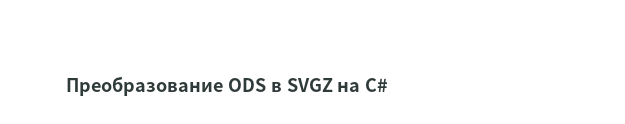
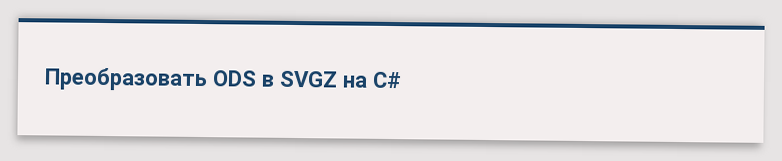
- Преобразование ODS в SVGZ на C#
+ Преобразовать ODS в SVGZ на C#

